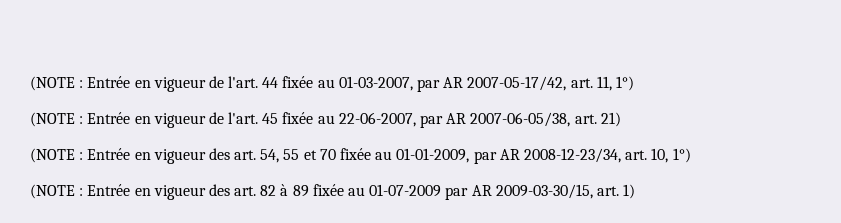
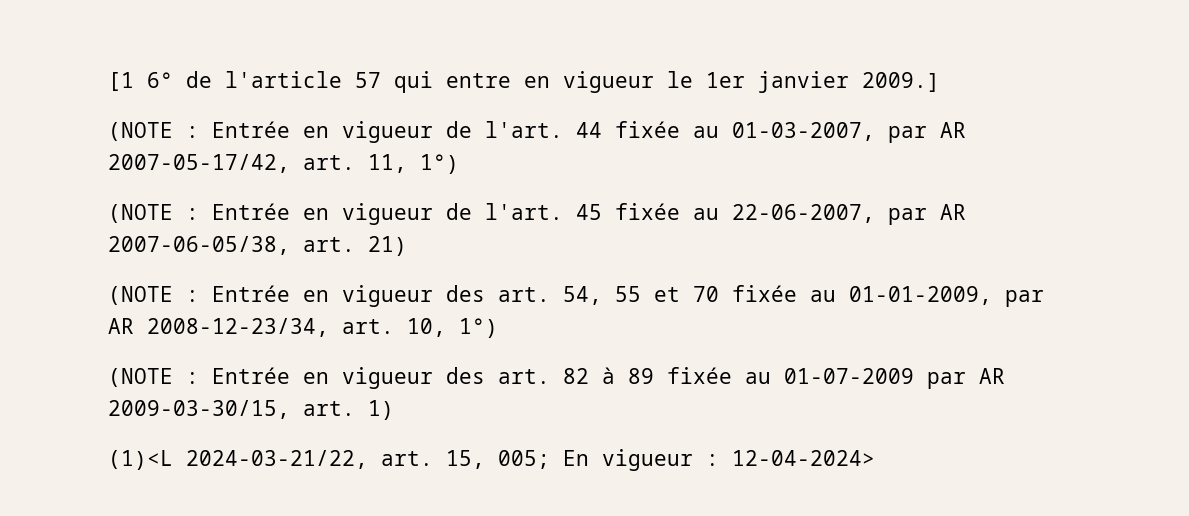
+ [1 6° de l'article 57 qui entre en vigueur le 1er janvier 2009.]
+ (1)<L 2024-03-21/22, art. 15, 005; En vigueur : 12-04-2024>

